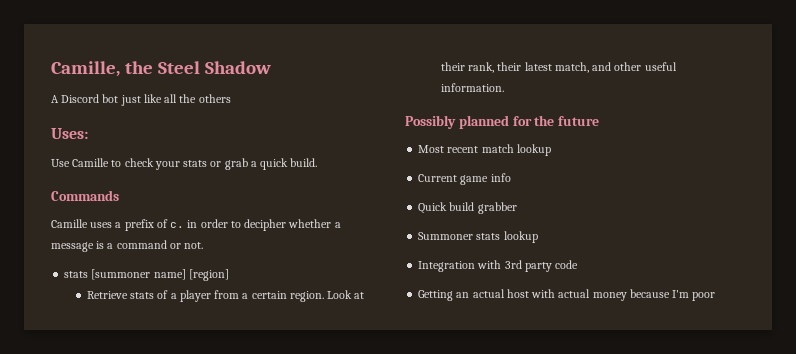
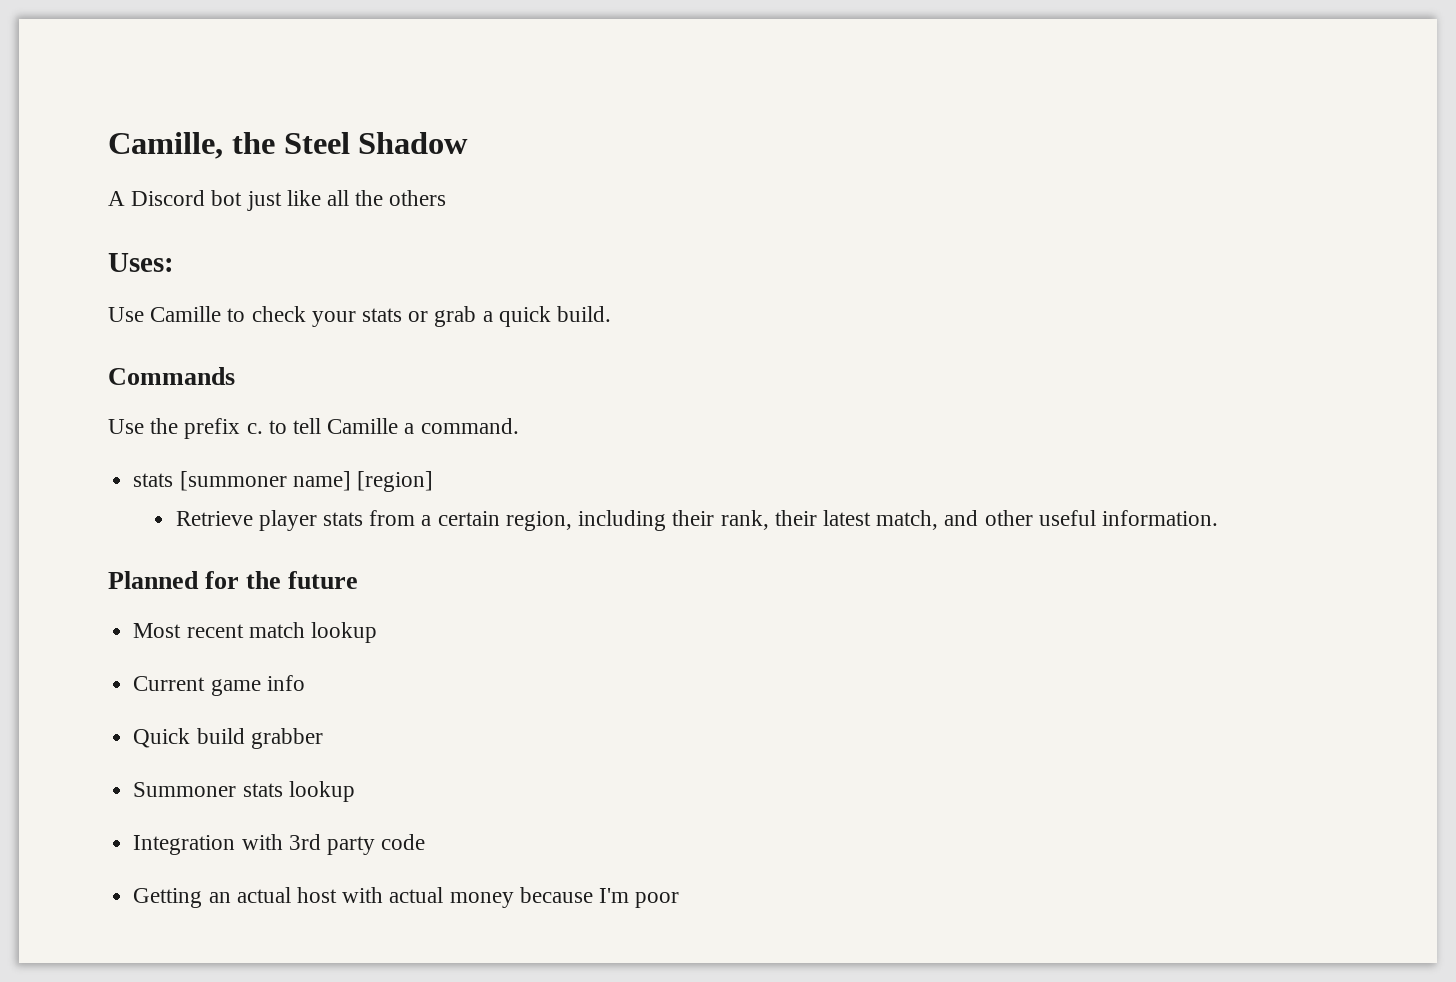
- Camille uses a prefix of c. in order to decipher whether a message is a command or not.
+ Use the prefix c. to tell Camille a command.
- Retrieve stats of a player from a certain region. Look at their rank, their latest match, and other useful information.
+ Retrieve player stats from a certain region, including their rank, their latest match, and other useful information.
- Possibly planned for the future
+ Planned for the future

